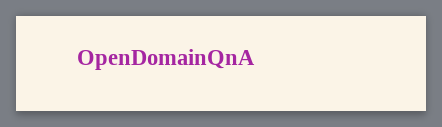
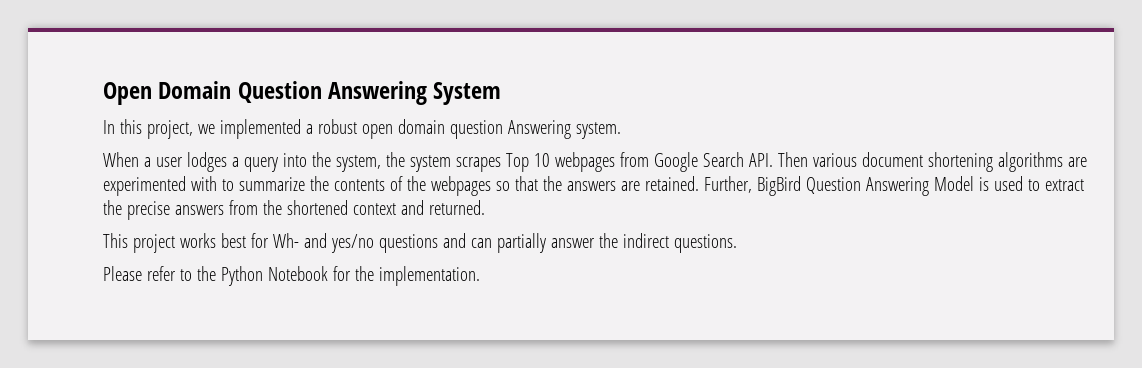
- OpenDomainQnA
+ Open Domain Question Answering System
+ In this project, we implemented a robust open domain question Answering system.
+ When a user lodges a query into the system, the system scrapes Top 10 webpages from Google Search API. Then various document shortening algorithms are experimented with to summarize the contents of the webpages so that the answers are retained. Further, BigBird Question Answering Model is used to extract the precise answers from the shortened context and returned.
+ This project works best for Wh- and yes/no questions and can partially answer the indirect questions.
+ Please refer to the Python Notebook for the implementation.

